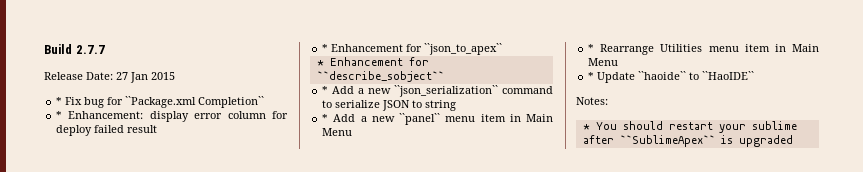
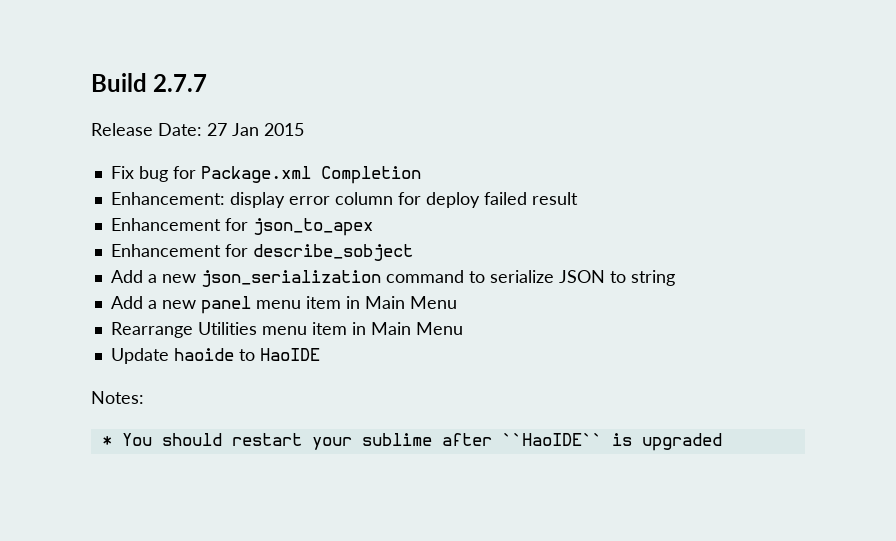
- * Fix bug for ``Package.xml Completion``
- * Enhancement: display error column for deploy failed result
+ Fix bug for Package.xml Completion
+ Enhancement: display error column for deploy failed result
- * Enhancement for ``json_to_apex``
- * Enhancement for ``describe_sobject``
- * Add a new ``json_serialization`` command to serialize JSON to string
+ Enhancement for json_to_apex
+ Enhancement for describe_sobject
+ Add a new json_serialization command to serialize JSON to string
- * Add a new ``panel`` menu item in Main Menu
- * Rearrange Utilities menu item in Main Menu
+ Add a new panel menu item in Main Menu
+ Rearrange Utilities menu item in Main Menu
- * Update ``haoide`` to ``HaoIDE``
+ Update haoide to HaoIDE
- * You should restart your sublime after ``SublimeApex`` is upgraded
+ * You should restart your sublime after ``HaoIDE`` is upgraded

